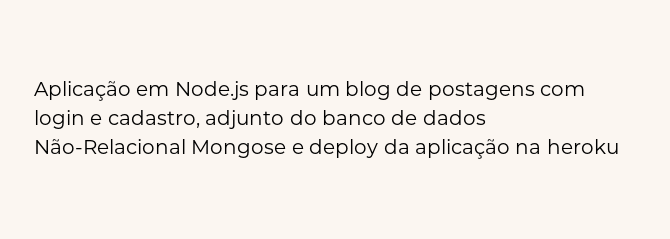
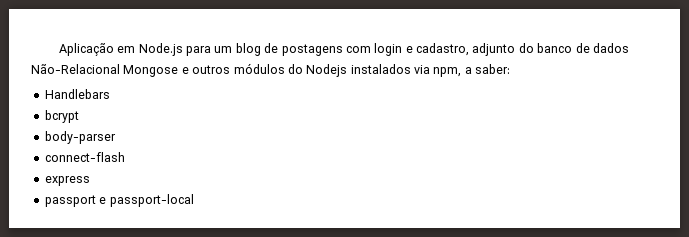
- Aplicação em Node.js para um blog de postagens com login e cadastro, adjunto do banco de dados Não-Relacional Mongose e deploy da aplicação na heroku
+ Aplicação em Node.js para um blog de postagens com login e cadastro, adjunto do banco de dados Não-Relacional Mongose e outros módulos do Nodejs instalados via npm, a saber:
+ Handlebars
+ bcrypt
+ body-parser
+ connect-flash
+ express
+ passport e passport-local

